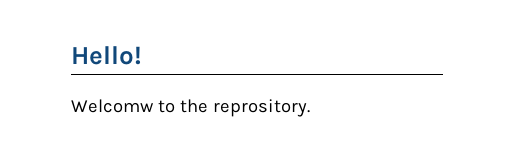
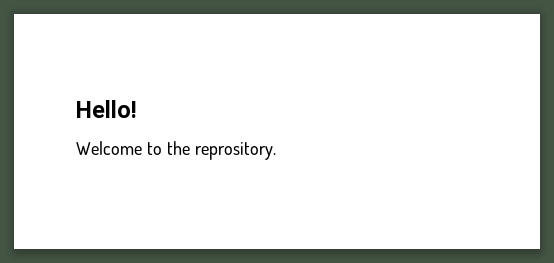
- Welcomw to the reprository.
+ Welcome to the reprository.

